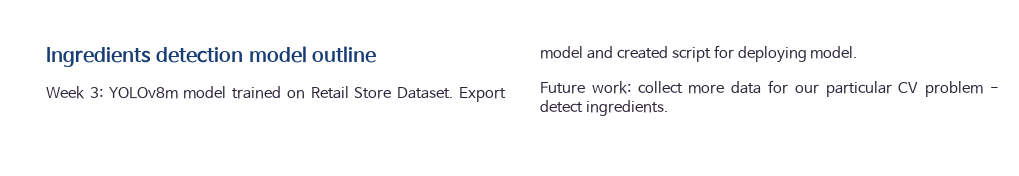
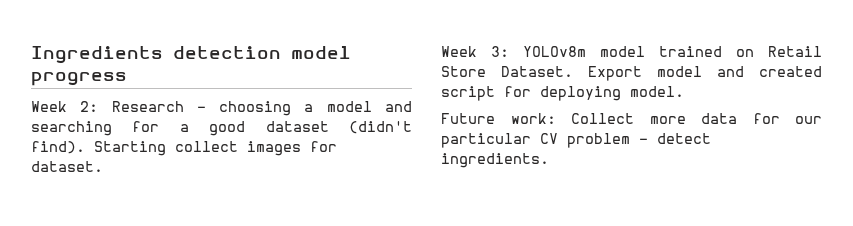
- Ingredients detection model outline
+ Ingredients detection model progress
+ Week 2: Research - choosing a model and searching for a good dataset (didn't find). Starting collect images for dataset.
- Future work: collect more data for our particular CV problem - detect ingredients.
+ Future work: Collect more data for our particular CV problem - detect ingredients.

